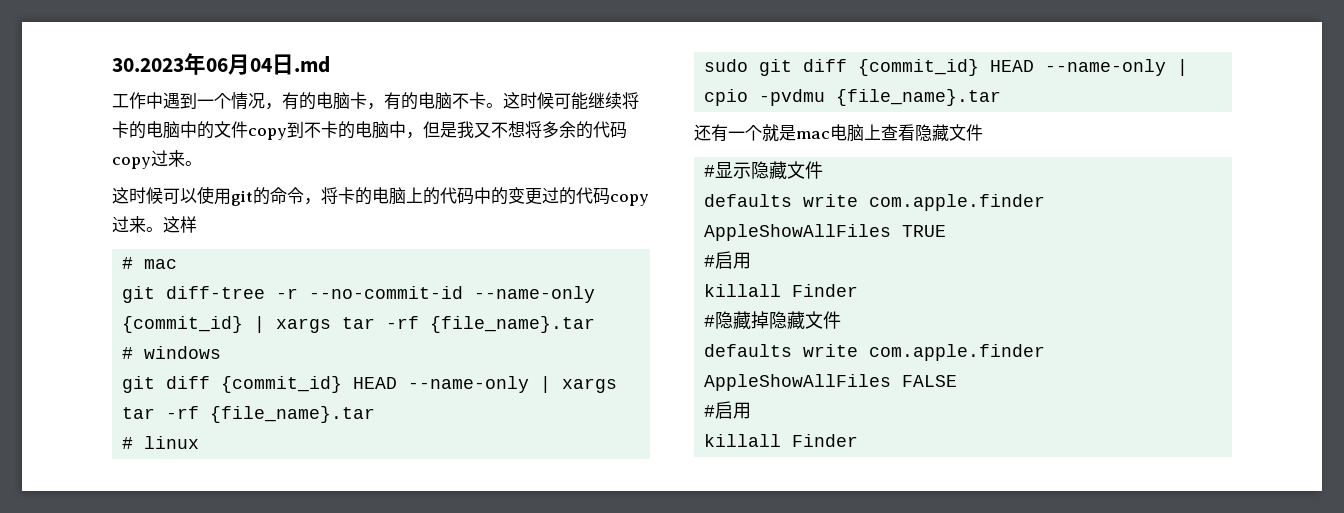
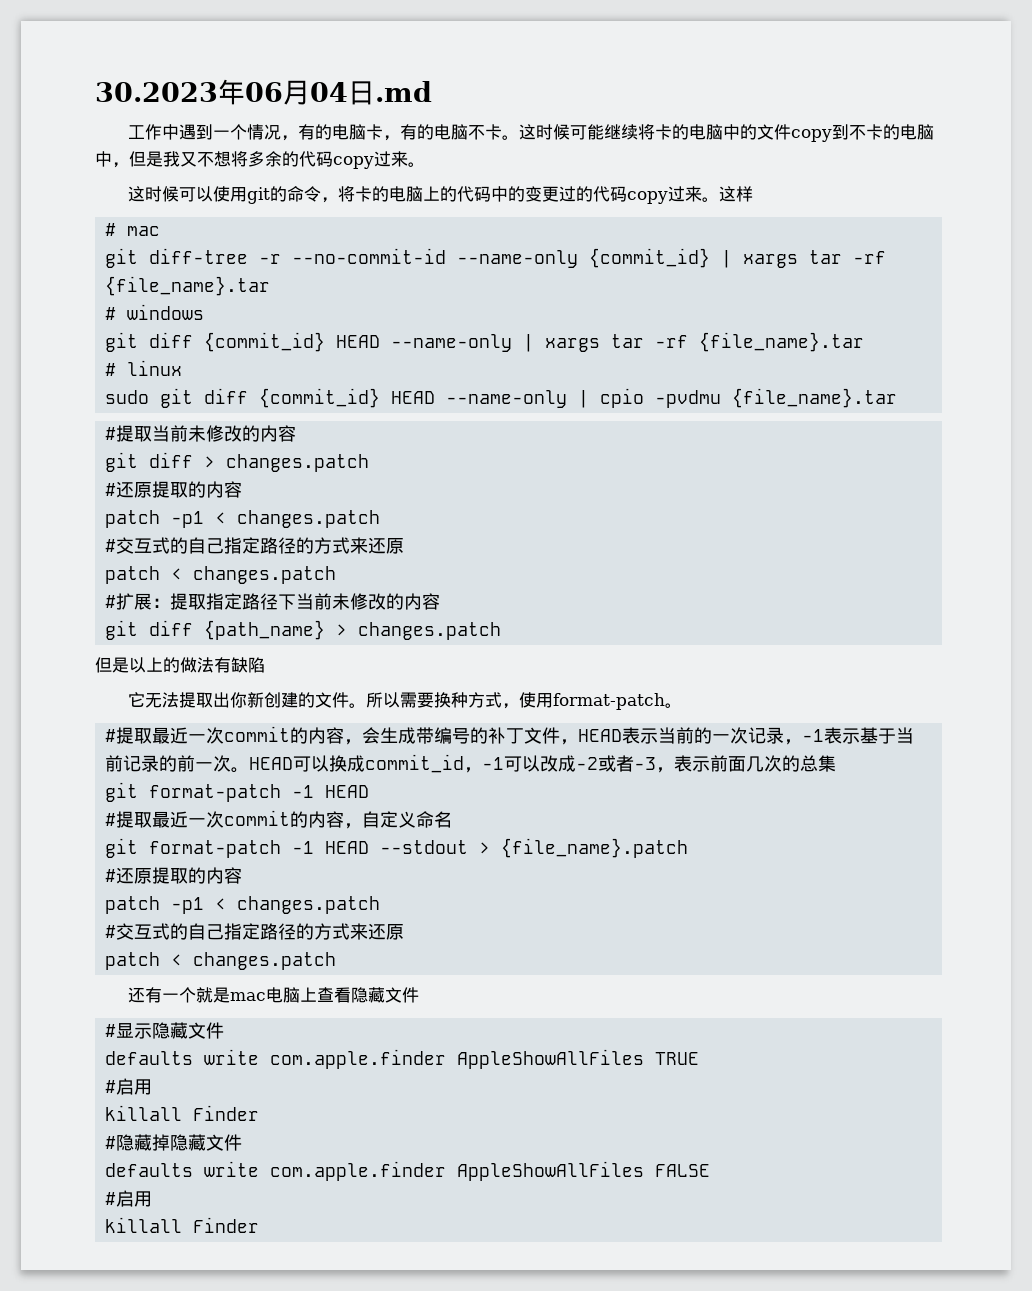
+ #提取当前未修改的内容
+ git diff > changes.patch
+ #还原提取的内容
+ patch -p1 < changes.patch
+ #交互式的自己指定路径的方式来还原
+ patch < changes.patch
+ #扩展：提取指定路径下当前未修改的内容
+ git diff {path_name} > changes.patch
+ 但是以上的做法有缺陷
+ 它无法提取出你新创建的文件。所以需要换种方式，使用format-patch。
+ #提取最近一次commit的内容，会生成带编号的补丁文件，HEAD表示当前的一次记录，-1表示基于当前记录的前一次。HEAD可以换成commit_id，-1可以改成-2或者-3，表示前面几次的总集
+ git format-patch -1 HEAD
+ #提取最近一次commit的内容，自定义命名
+ git format-patch -1 HEAD --stdout > {file_name}.patch
+ #还原提取的内容
+ patch -p1 < changes.patch
+ #交互式的自己指定路径的方式来还原
+ patch < changes.patch

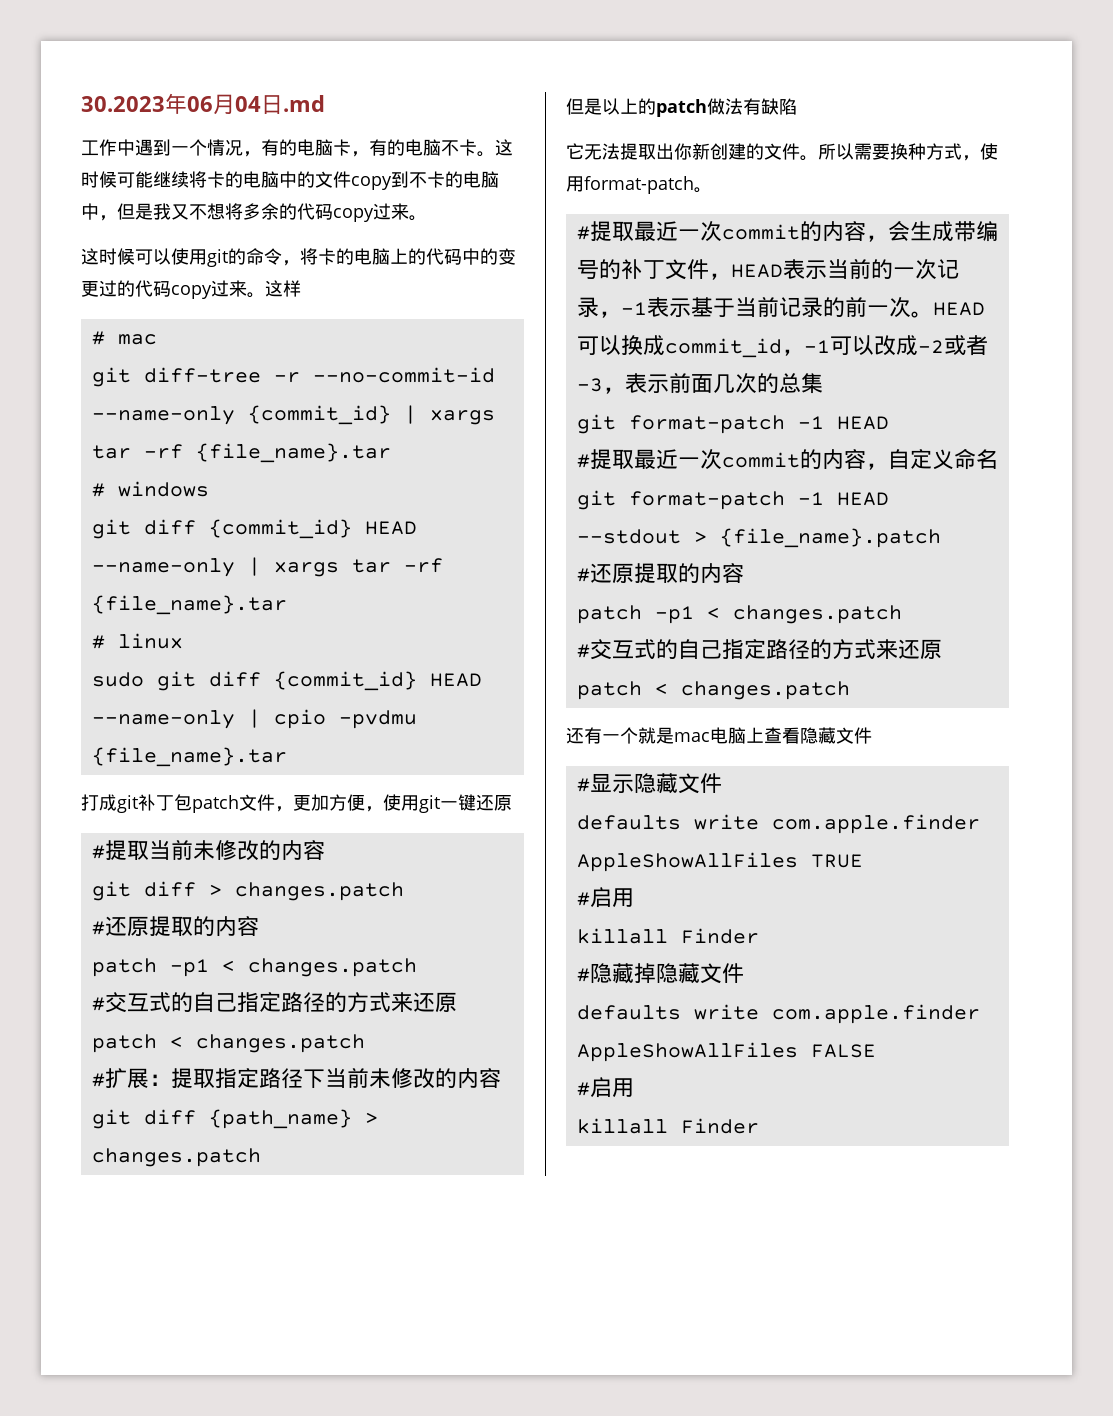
+ 打成git补丁包patch文件，更加方便，使用git一键还原
- 但是以上的做法有缺陷
+ 但是以上的patch做法有缺陷

